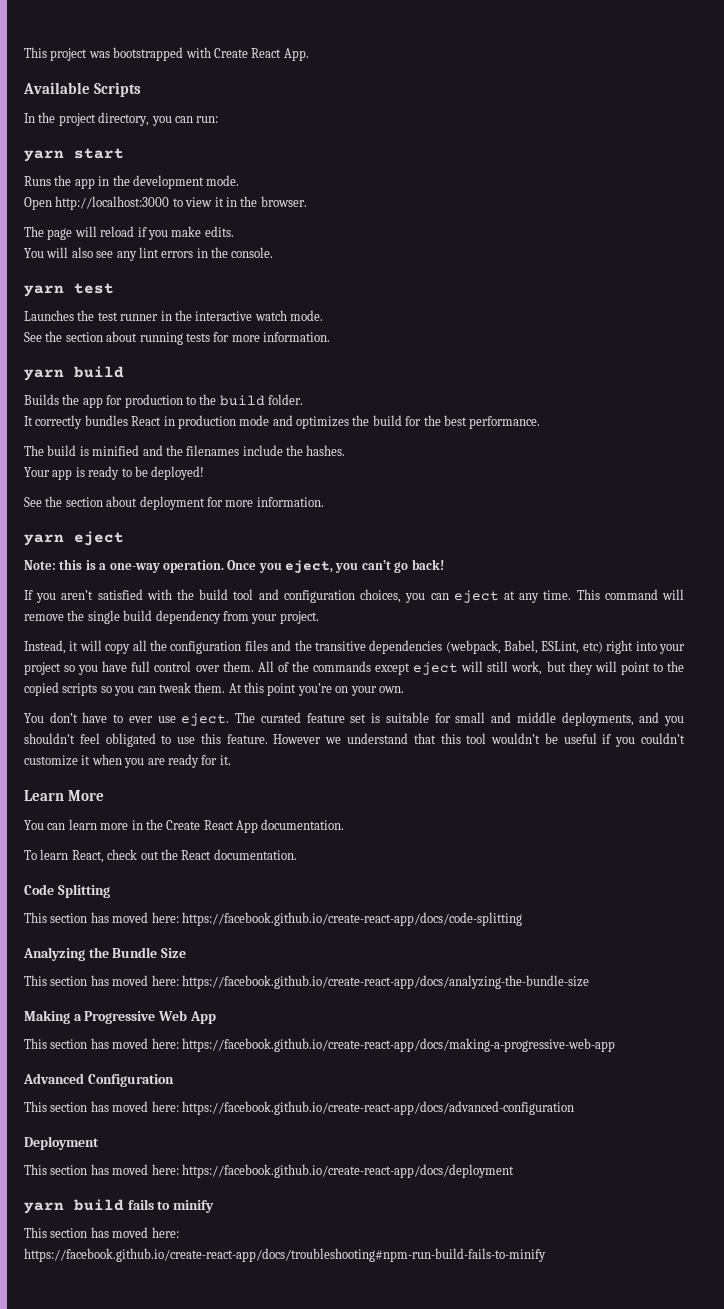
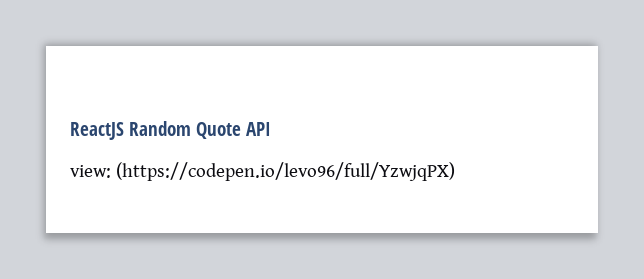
- This project was bootstrapped with Create React App.
- Available Scripts
- In the project directory, you can run:
- yarn start
- Runs the app in the development mode.
- Open http://localhost:3000 to view it in the browser.
- The page will reload if you make edits.
- You will also see any lint errors in the console.
- yarn test
- Launches the test runner in the interactive watch mode.
- See the section about running tests for more information.
- yarn build
- Builds the app for production to the build folder.
- It correctly bundles React in production mode and optimizes the build for the best performance.
- The build is minified and the filenames include the hashes.
- Your app is ready to be deployed!
- See the section about deployment for more information.
- yarn eject
- Note: this is a one-way operation. Once you eject, you can’t go back!
- If you aren’t satisfied with the build tool and configuration choices, you can eject at any time. This command will remove the single build dependency from your project.
- Instead, it will copy all the configuration files and the transitive dependencies (webpack, Babel, ESLint, etc) right into your project so you have full control over them. All of the commands except eject will still work, but they will point to the copied scripts so you can tweak them. At this point you’re on your own.
- You don’t have to ever use eject. The curated feature set is suitable for small and middle deployments, and you shouldn’t feel obligated to use this feature. However we understand that this tool wouldn’t be useful if you couldn’t customize it when you are ready for it.
- Learn More
- You can learn more in the Create React App documentation.
- To learn React, check out the React documentation.
- Code Splitting
- This section has moved here: https://facebook.github.io/create-react-app/docs/code-splitting
- Analyzing the Bundle Size
- This section has moved here: https://facebook.github.io/create-react-app/docs/analyzing-the-bundle-size
- Making a Progressive Web App
- This section has moved here: https://facebook.github.io/create-react-app/docs/making-a-progressive-web-app
- Advanced Configuration
- This section has moved here: https://facebook.github.io/create-react-app/docs/advanced-configuration
- Deployment
- This section has moved here: https://facebook.github.io/create-react-app/docs/deployment
- yarn build fails to minify
- This section has moved here: https://facebook.github.io/create-react-app/docs/troubleshooting#npm-run-build-fails-to-minify
+ ReactJS Random Quote API
+ view: (https://codepen.io/levo96/full/YzwjqPX)

